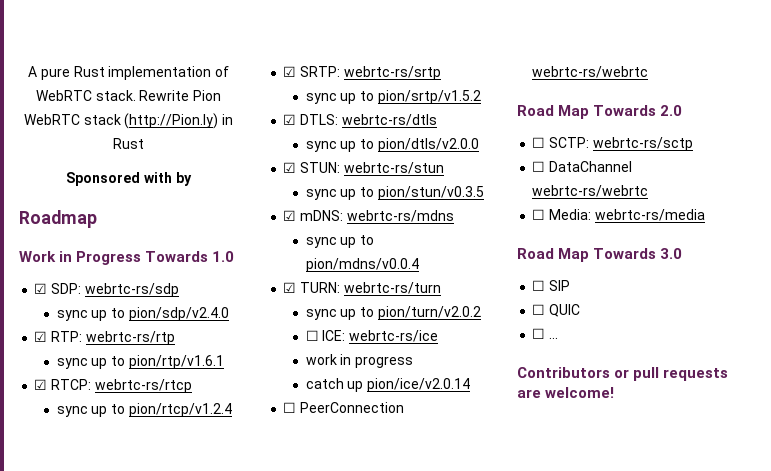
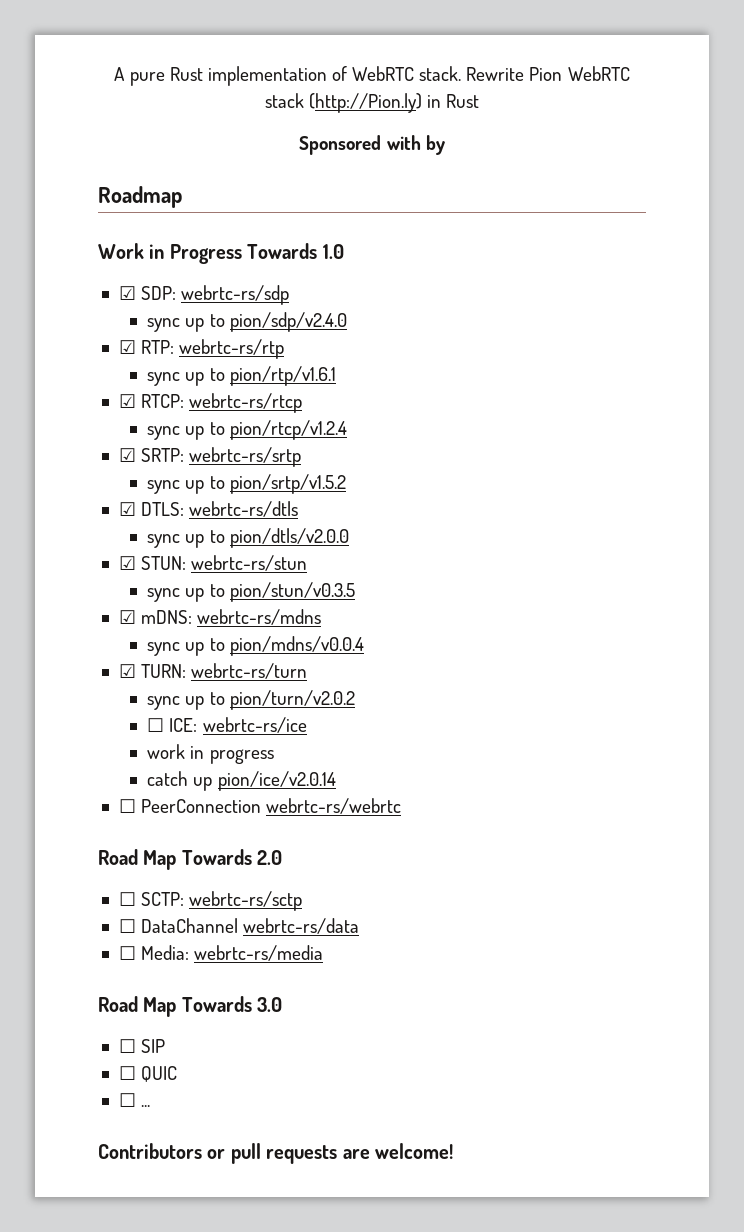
- ☐ DataChannel webrtc-rs/webrtc
+ ☐ DataChannel webrtc-rs/data

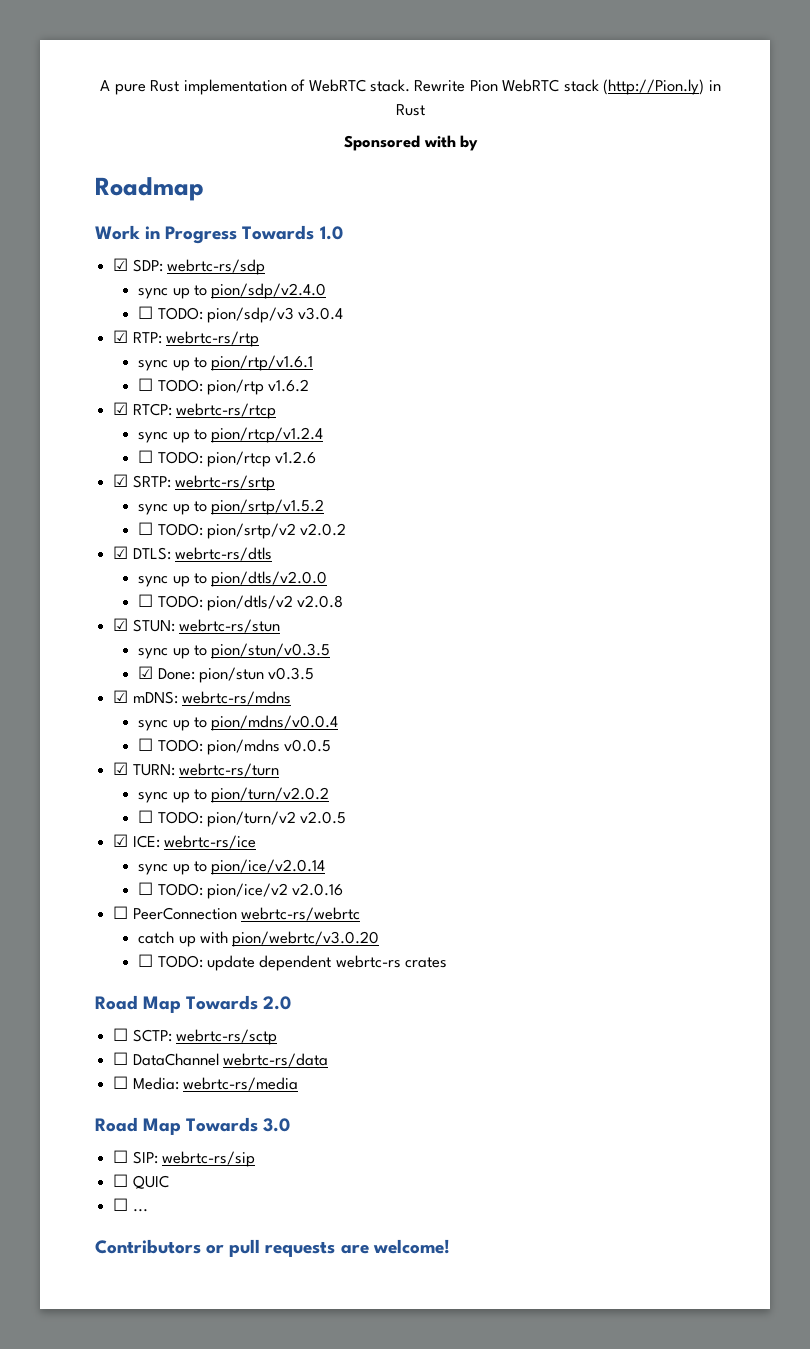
+ ☐ TODO: pion/sdp/v3 v3.0.4
+ ☐ TODO: pion/rtp v1.6.2
+ ☐ TODO: pion/rtcp v1.2.6
+ ☐ TODO: pion/srtp/v2 v2.0.2
+ ☐ TODO: pion/dtls/v2 v2.0.8
+ ☑ Done: pion/stun v0.3.5
+ ☐ TODO: pion/mdns v0.0.5
- ☐ ICE: webrtc-rs/ice
- work in progress
- catch up pion/ice/v2.0.14
+ ☐ TODO: pion/turn/v2 v2.0.5
+ ☑ ICE: webrtc-rs/ice
+ sync up to pion/ice/v2.0.14
+ ☐ TODO: pion/ice/v2 v2.0.16
  ☐ PeerConnection webrtc-rs/webrtc
+ catch up with pion/webrtc/v3.0.20
+ ☐ TODO: update dependent webrtc-rs crates
- ☐ SIP
+ ☐ SIP: webrtc-rs/sip

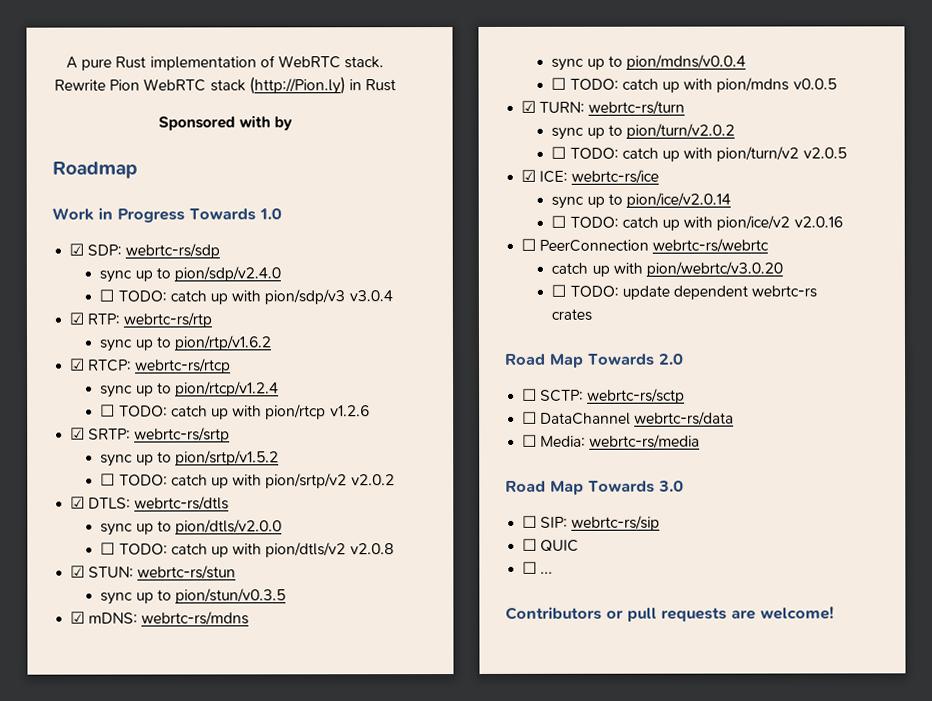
- ☐ TODO: pion/sdp/v3 v3.0.4
+ ☐ TODO: catch up with pion/sdp/v3 v3.0.4
- sync up to pion/rtp/v1.6.1
- ☐ TODO: pion/rtp v1.6.2
+ sync up to pion/rtp/v1.6.2
- ☐ TODO: pion/rtcp v1.2.6
+ ☐ TODO: catch up with pion/rtcp v1.2.6
- ☐ TODO: pion/srtp/v2 v2.0.2
+ ☐ TODO: catch up with pion/srtp/v2 v2.0.2
- ☐ TODO: pion/dtls/v2 v2.0.8
+ ☐ TODO: catch up with pion/dtls/v2 v2.0.8
- ☑ Done: pion/stun v0.3.5
- ☐ TODO: pion/mdns v0.0.5
+ ☐ TODO: catch up with pion/mdns v0.0.5
- ☐ TODO: pion/turn/v2 v2.0.5
+ ☐ TODO: catch up with pion/turn/v2 v2.0.5
- ☐ TODO: pion/ice/v2 v2.0.16
+ ☐ TODO: catch up with pion/ice/v2 v2.0.16

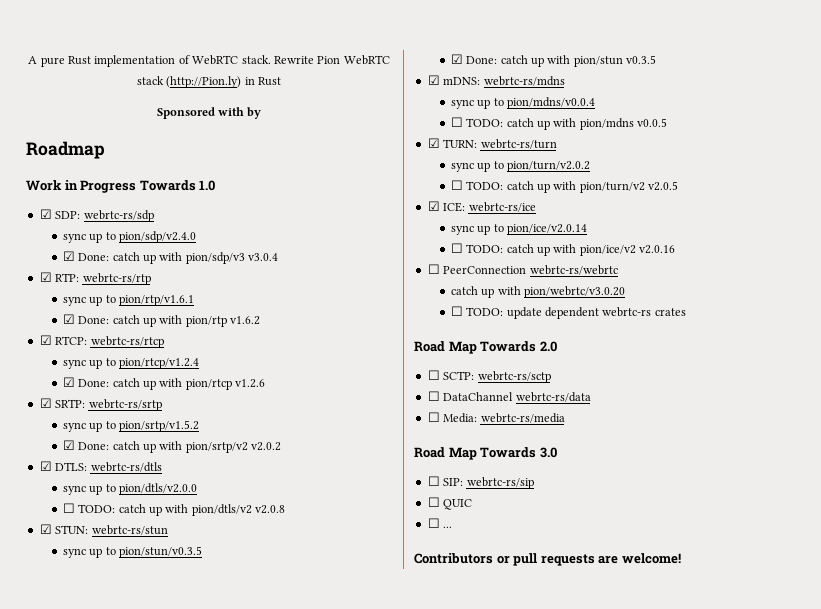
- ☐ TODO: catch up with pion/sdp/v3 v3.0.4
+ ☑ Done: catch up with pion/sdp/v3 v3.0.4
- sync up to pion/rtp/v1.6.2
+ sync up to pion/rtp/v1.6.1
+ ☑ Done: catch up with pion/rtp v1.6.2
- ☐ TODO: catch up with pion/rtcp v1.2.6
+ ☑ Done: catch up with pion/rtcp v1.2.6
- ☐ TODO: catch up with pion/srtp/v2 v2.0.2
+ ☑ Done: catch up with pion/srtp/v2 v2.0.2
+ ☑ Done: catch up with pion/stun v0.3.5

